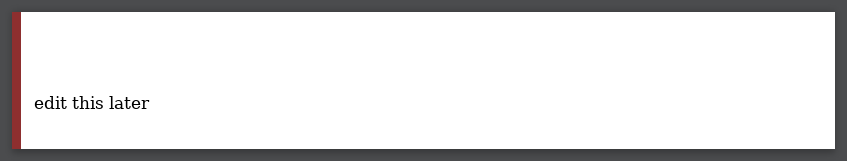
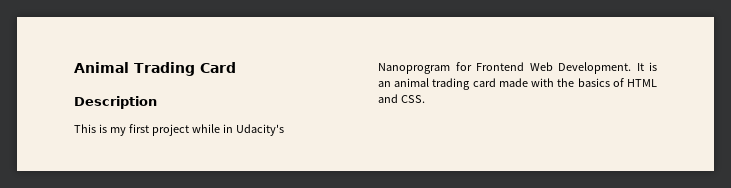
- edit this later
+ Animal Trading Card
+ Description
+ This is my first project while in Udacity's Nanoprogram for Frontend Web Development. It is an animal trading card made with the basics of HTML and CSS.

